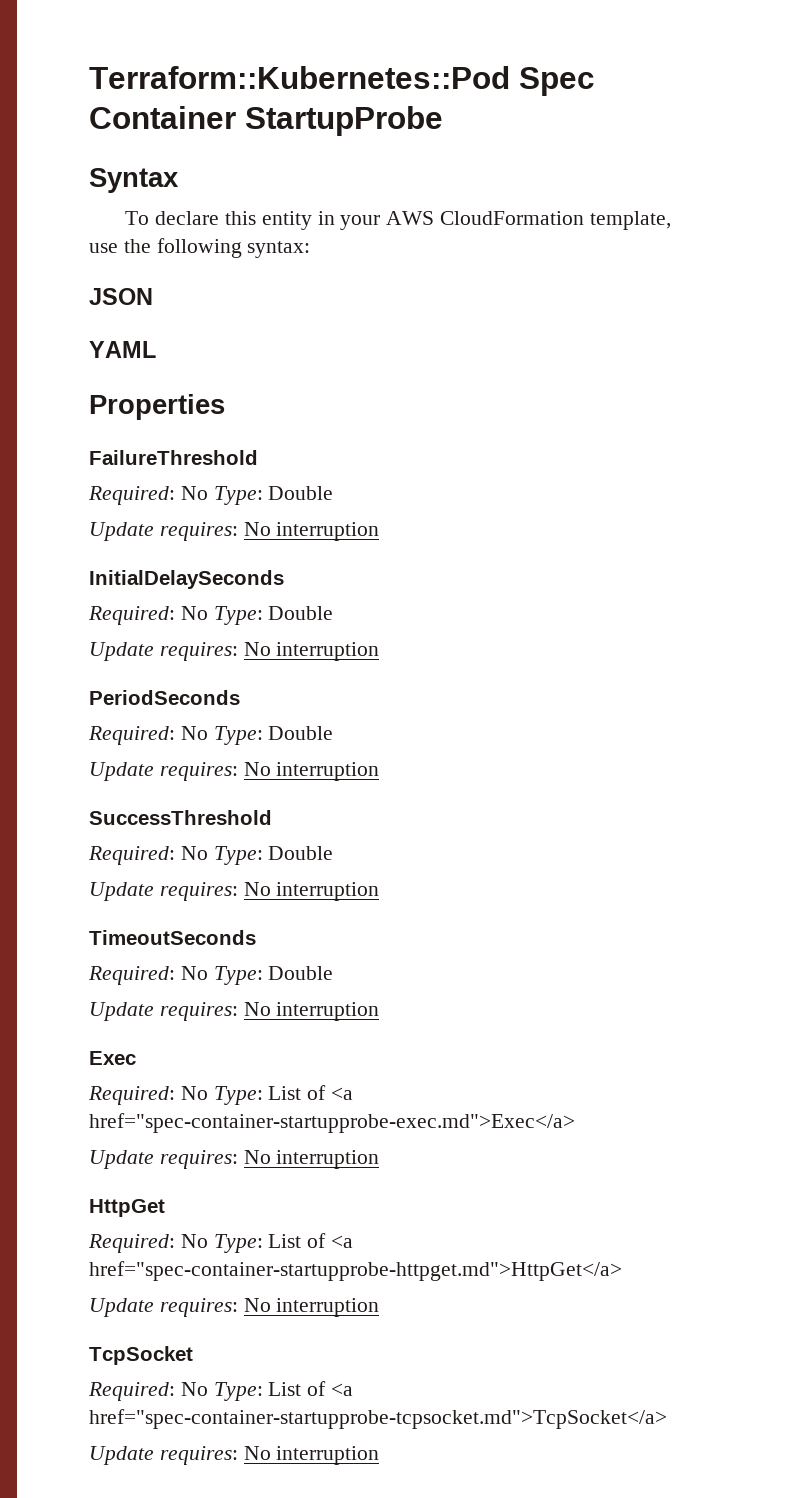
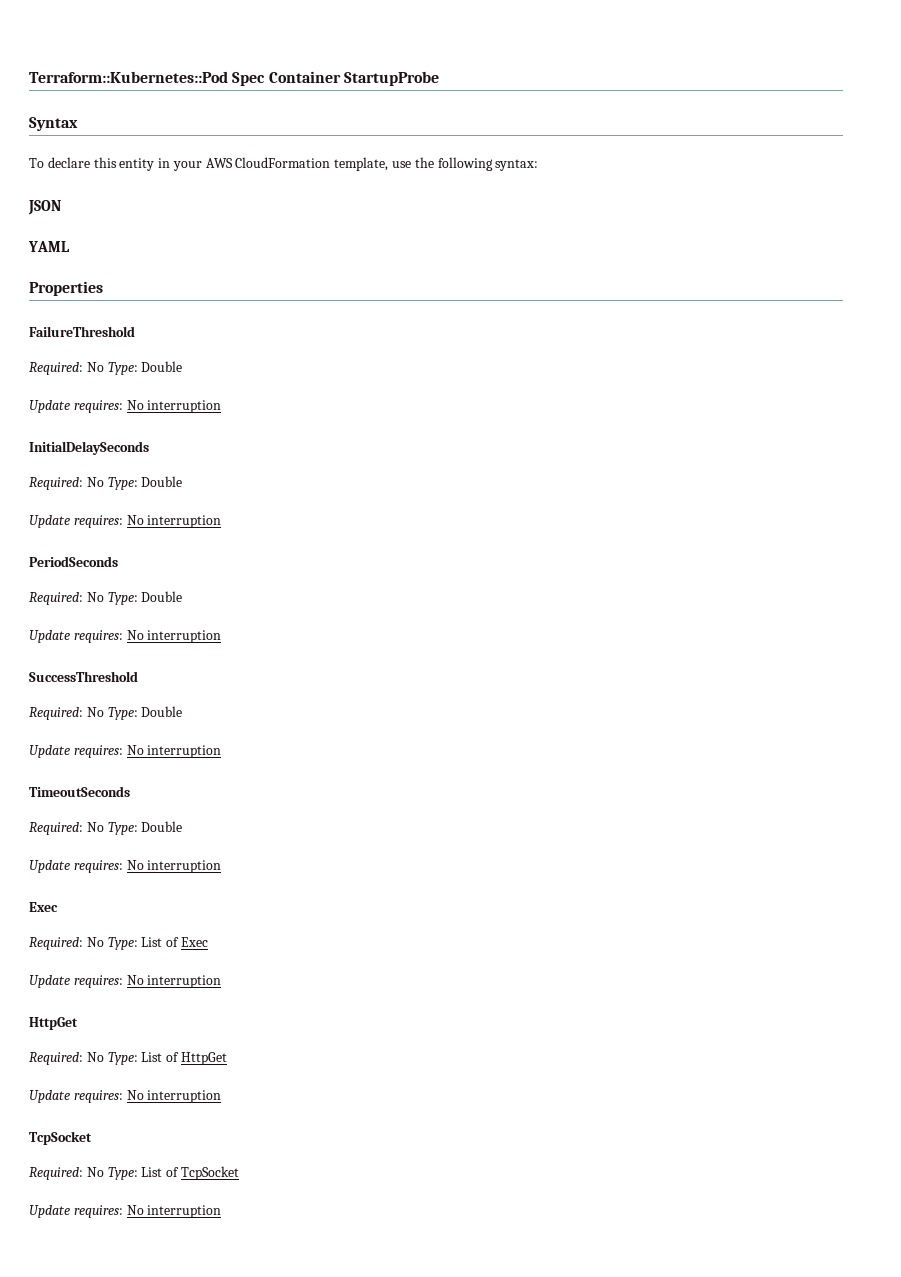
- Required: No Type: List of <a href="spec-container-startupprobe-exec.md">Exec</a>
+ Required: No Type: List of Exec
- Required: No Type: List of <a href="spec-container-startupprobe-httpget.md">HttpGet</a>
+ Required: No Type: List of HttpGet
- Required: No Type: List of <a href="spec-container-startupprobe-tcpsocket.md">TcpSocket</a>
+ Required: No Type: List of TcpSocket

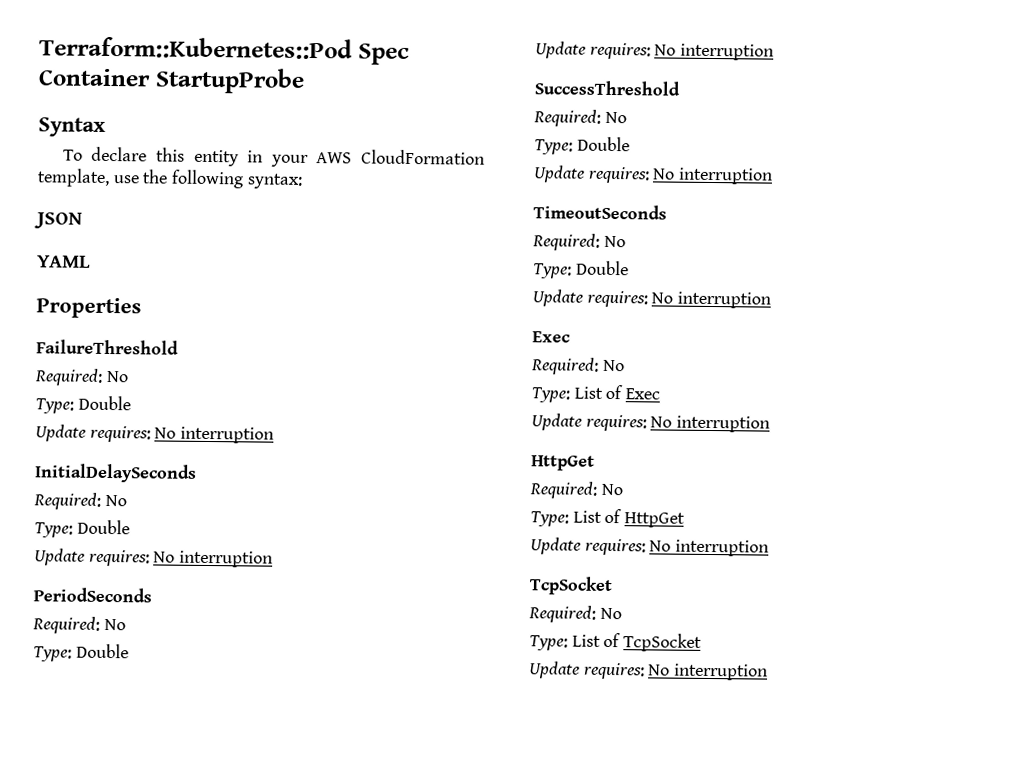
  FailureThreshold
- Required: No Type: Double
+ Required: No
+ Type: Double
  InitialDelaySeconds
- Required: No Type: Double
+ Required: No
+ Type: Double
  PeriodSeconds
- Required: No Type: Double
+ Required: No
+ Type: Double
  SuccessThreshold
- Required: No Type: Double
+ Required: No
+ Type: Double
  TimeoutSeconds
- Required: No Type: Double
+ Required: No
+ Type: Double
  Update requires: No interruption
  Exec
- Required: No Type: List of Exec
+ Required: No
+ Type: List of Exec
  Update requires: No interruption
  HttpGet
- Required: No Type: List of HttpGet
+ Required: No
+ Type: List of HttpGet
  Update requires: No interruption
  TcpSocket
- Required: No Type: List of TcpSocket
+ Required: No
+ Type: List of TcpSocket

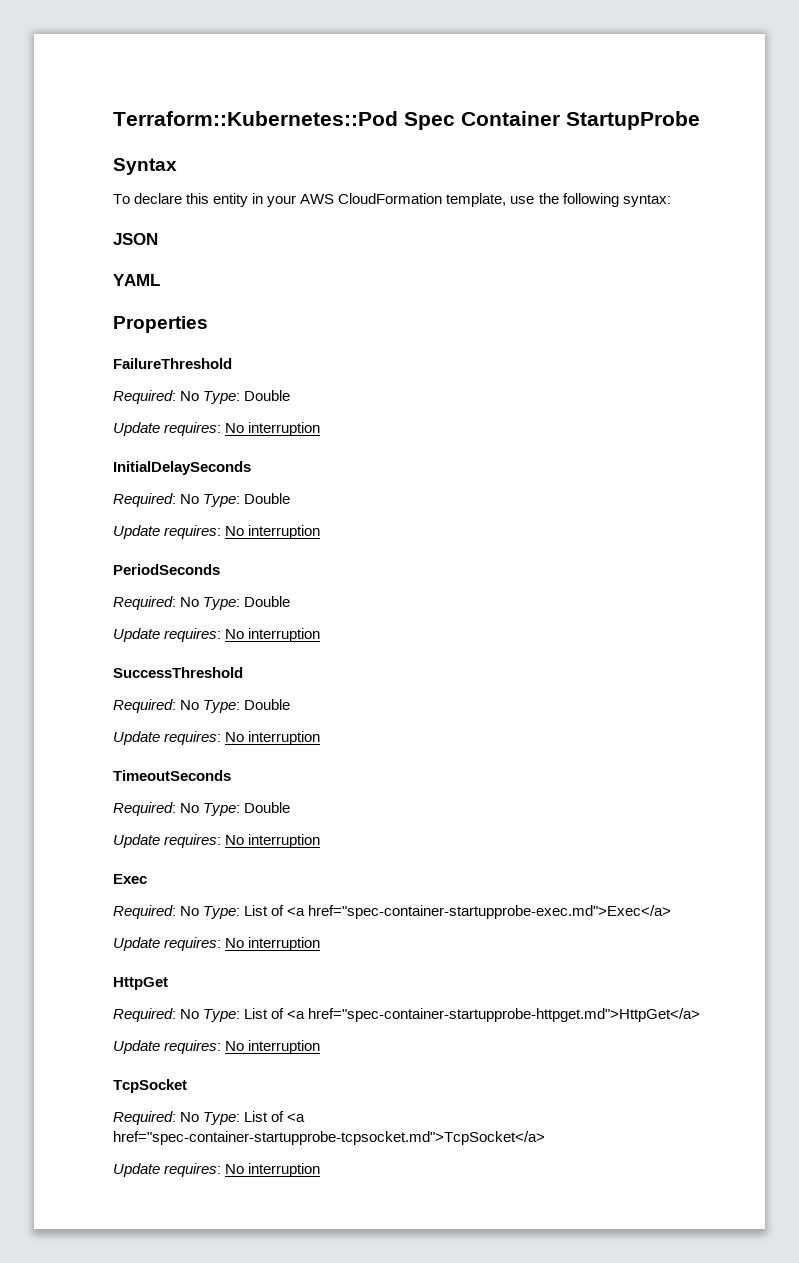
  FailureThreshold
- Required: No
- Type: Double
+ Required: No Type: Double
  InitialDelaySeconds
- Required: No
- Type: Double
+ Required: No Type: Double
  PeriodSeconds
- Required: No
- Type: Double
+ Required: No Type: Double
  SuccessThreshold
- Required: No
- Type: Double
+ Required: No Type: Double
  TimeoutSeconds
- Required: No
- Type: Double
+ Required: No Type: Double
  Update requires: No interruption
  Exec
- Required: No
- Type: List of Exec
+ Required: No Type: List of <a href="spec-container-startupprobe-exec.md">Exec</a>
  Update requires: No interruption
  HttpGet
- Required: No
- Type: List of HttpGet
+ Required: No Type: List of <a href="spec-container-startupprobe-httpget.md">HttpGet</a>
  Update requires: No interruption
  TcpSocket
- Required: No
- Type: List of TcpSocket
+ Required: No Type: List of <a href="spec-container-startupprobe-tcpsocket.md">TcpSocket</a>

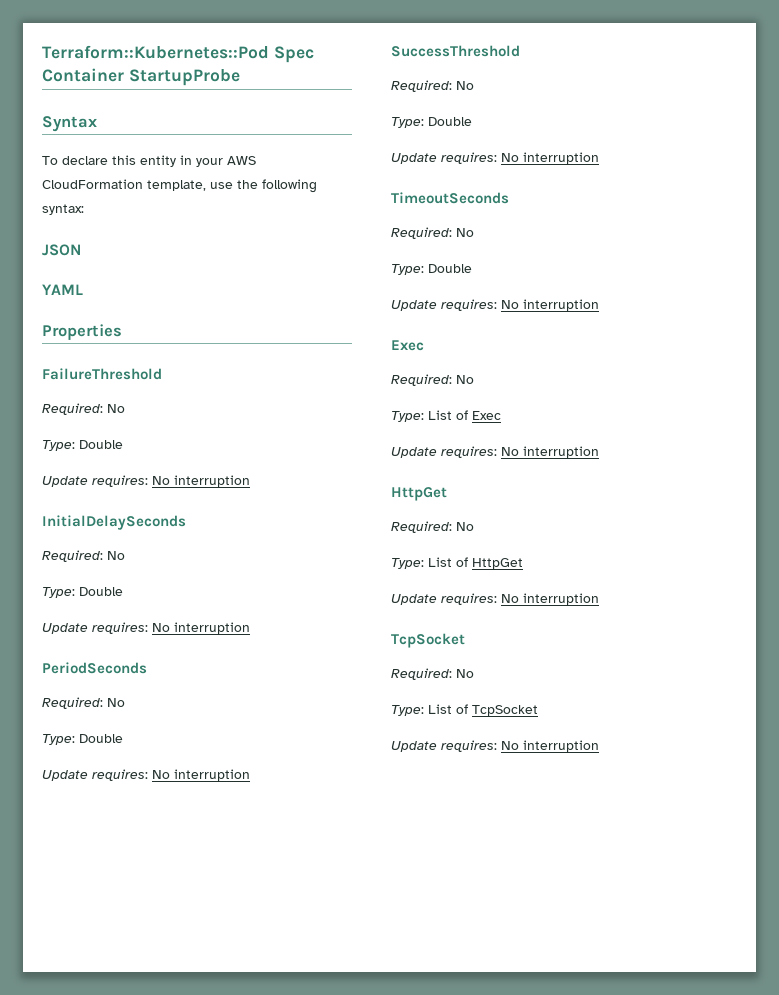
  FailureThreshold
- Required: No Type: Double
+ Required: No
+ Type: Double
  InitialDelaySeconds
- Required: No Type: Double
+ Required: No
+ Type: Double
  PeriodSeconds
- Required: No Type: Double
+ Required: No
+ Type: Double
  SuccessThreshold
- Required: No Type: Double
+ Required: No
+ Type: Double
  TimeoutSeconds
- Required: No Type: Double
+ Required: No
+ Type: Double
  Update requires: No interruption
  Exec
- Required: No Type: List of <a href="spec-container-startupprobe-exec.md">Exec</a>
+ Required: No
+ Type: List of Exec
  Update requires: No interruption
  HttpGet
- Required: No Type: List of <a href="spec-container-startupprobe-httpget.md">HttpGet</a>
+ Required: No
+ Type: List of HttpGet
  Update requires: No interruption
  TcpSocket
- Required: No Type: List of <a href="spec-container-startupprobe-tcpsocket.md">TcpSocket</a>
+ Required: No
+ Type: List of TcpSocket

